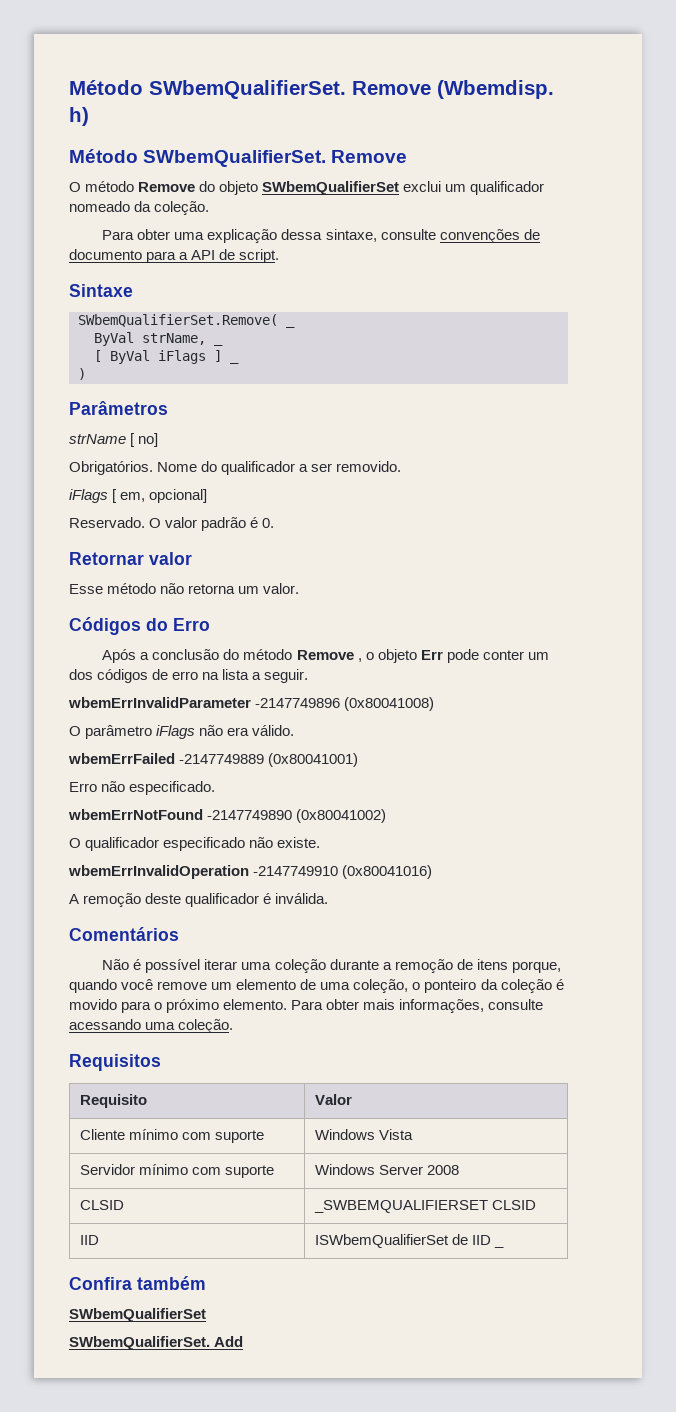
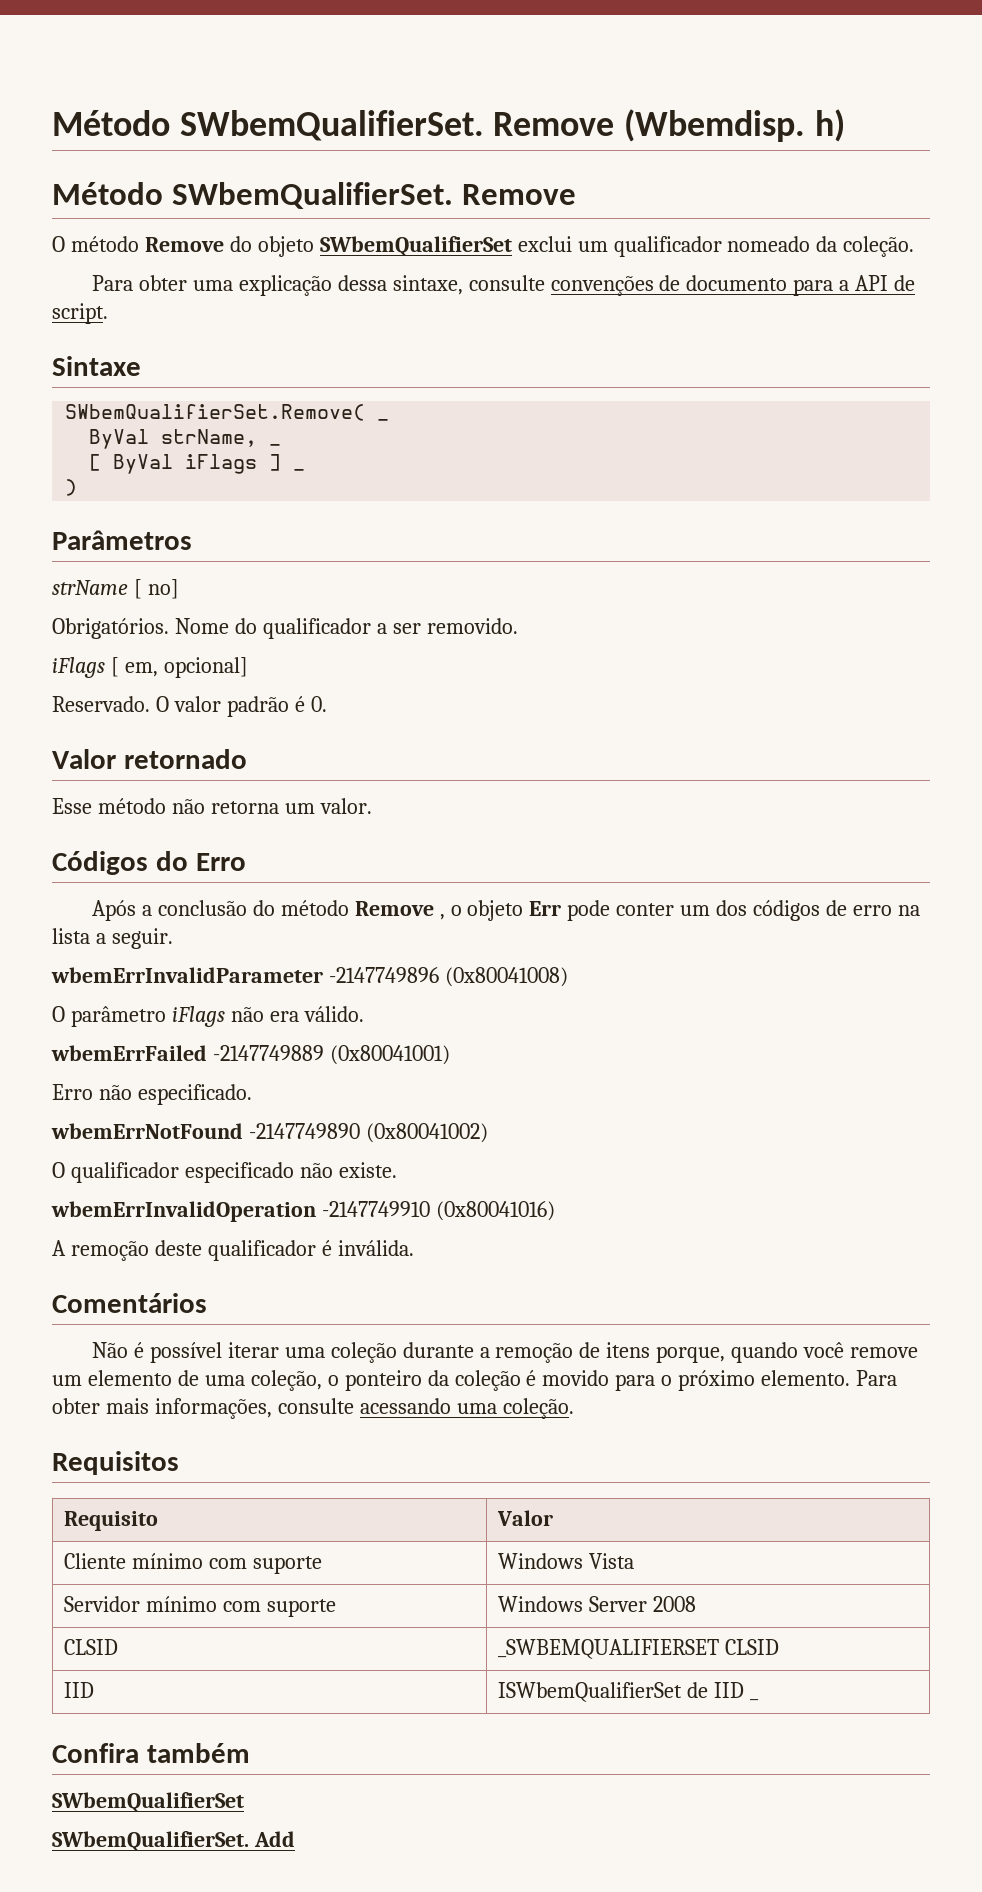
- Retornar valor
+ Valor retornado

